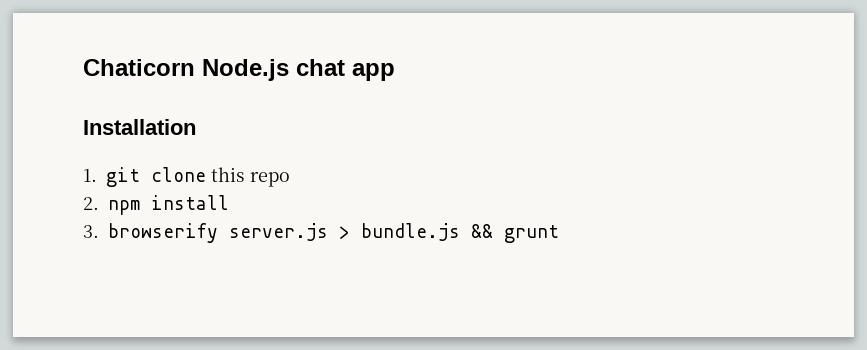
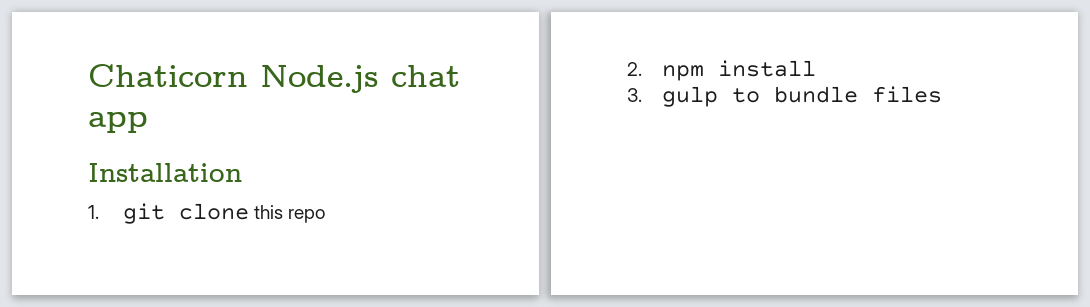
- 3. browserify server.js > bundle.js && grunt
+ 3. gulp to bundle files

